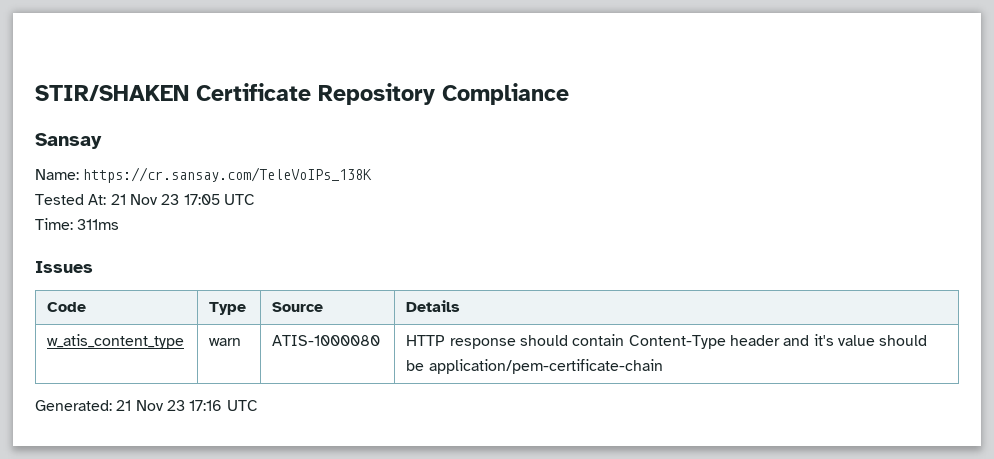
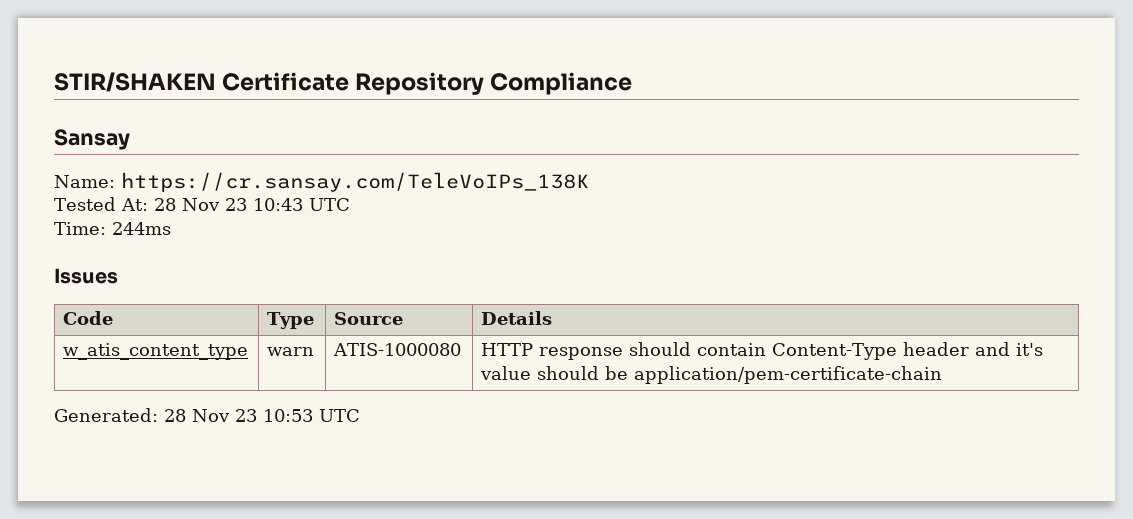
- Tested At: 21 Nov 23 17:05 UTC
+ Tested At: 28 Nov 23 10:43 UTC
- Time: 311ms
+ Time: 244ms
- Generated: 21 Nov 23 17:16 UTC
+ Generated: 28 Nov 23 10:53 UTC

